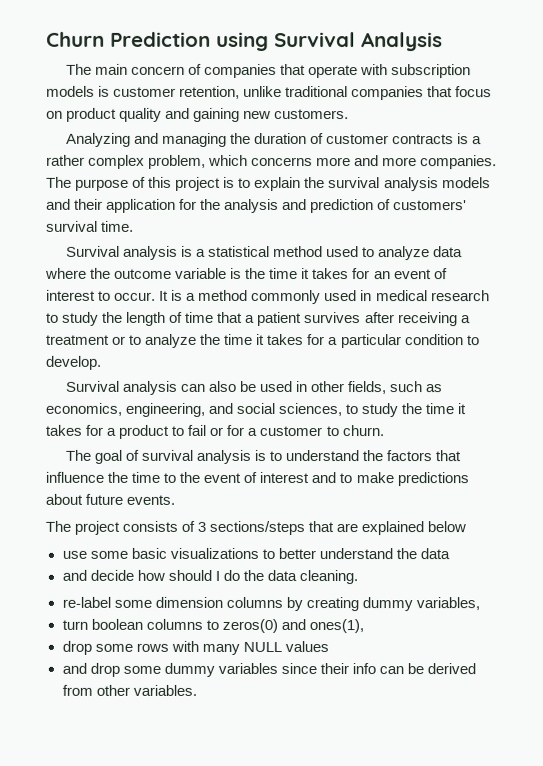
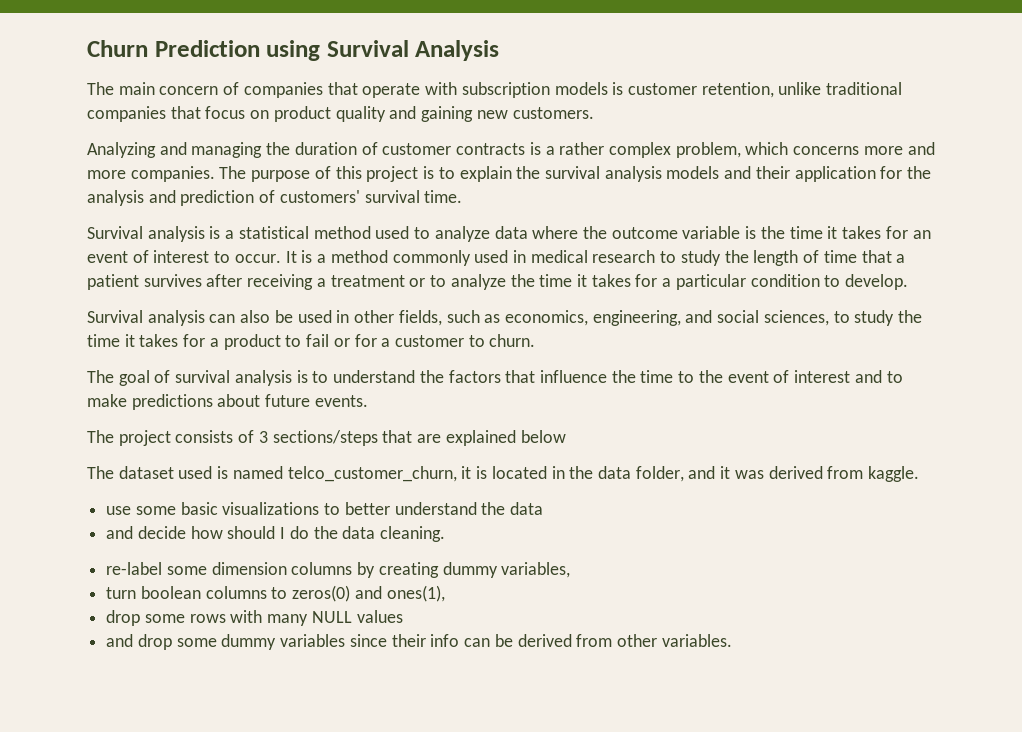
+ The dataset used is named telco_customer_churn, it is located in the data folder, and it was derived from kaggle.

